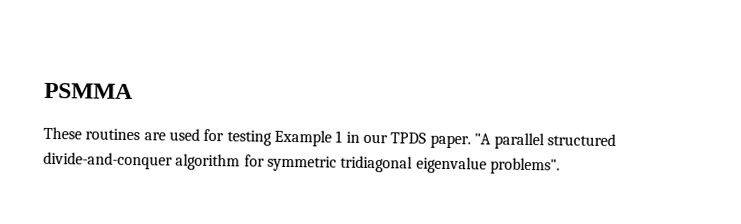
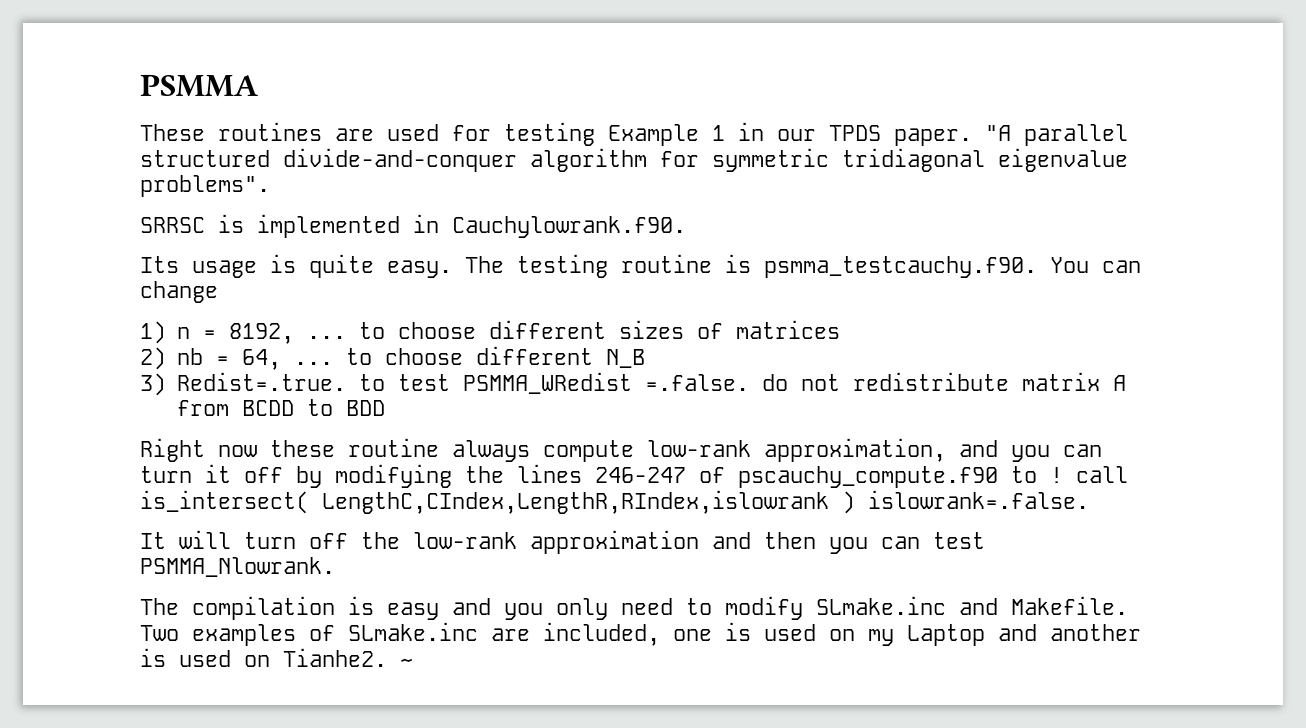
+ SRRSC is implemented in Cauchylowrank.f90.
+ Its usage is quite easy. The testing routine is psmma_testcauchy.f90. You can change
+ 1) n = 8192, ... to choose different sizes of matrices
+ 2) nb = 64, ... to choose different N_B
+ 3) Redist=.true. to test PSMMA_WRedist =.false. do not redistribute matrix A from BCDD to BDD
+ Right now these routine always compute low-rank approximation, and you can turn it off by modifying the lines 246-247 of pscauchy_compute.f90 to ! call is_intersect( LengthC,CIndex,LengthR,RIndex,islowrank ) islowrank=.false.
+ It will turn off the low-rank approximation and then you can test PSMMA_Nlowrank.
+ The compilation is easy and you only need to modify SLmake.inc and Makefile. Two examples of SLmake.inc are included, one is used on my Laptop and another is used on Tianhe2. ~

